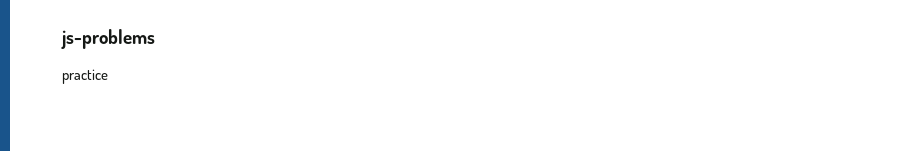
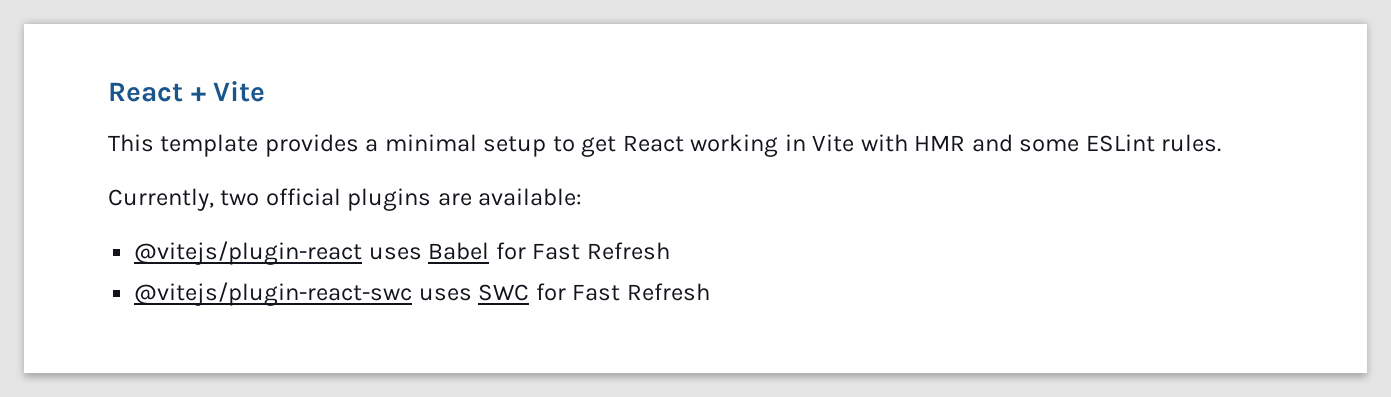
- js-problems
- practice
+ React + Vite
+ This template provides a minimal setup to get React working in Vite with HMR and some ESLint rules.
+ Currently, two official plugins are available:
+ @vitejs/plugin-react uses Babel for Fast Refresh
+ @vitejs/plugin-react-swc uses SWC for Fast Refresh

